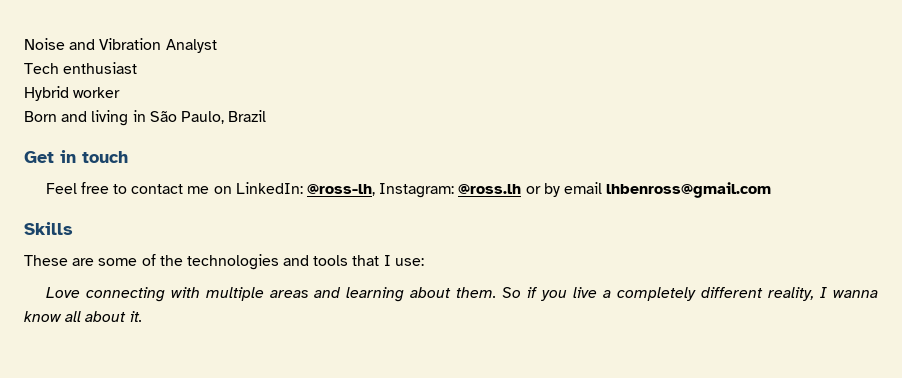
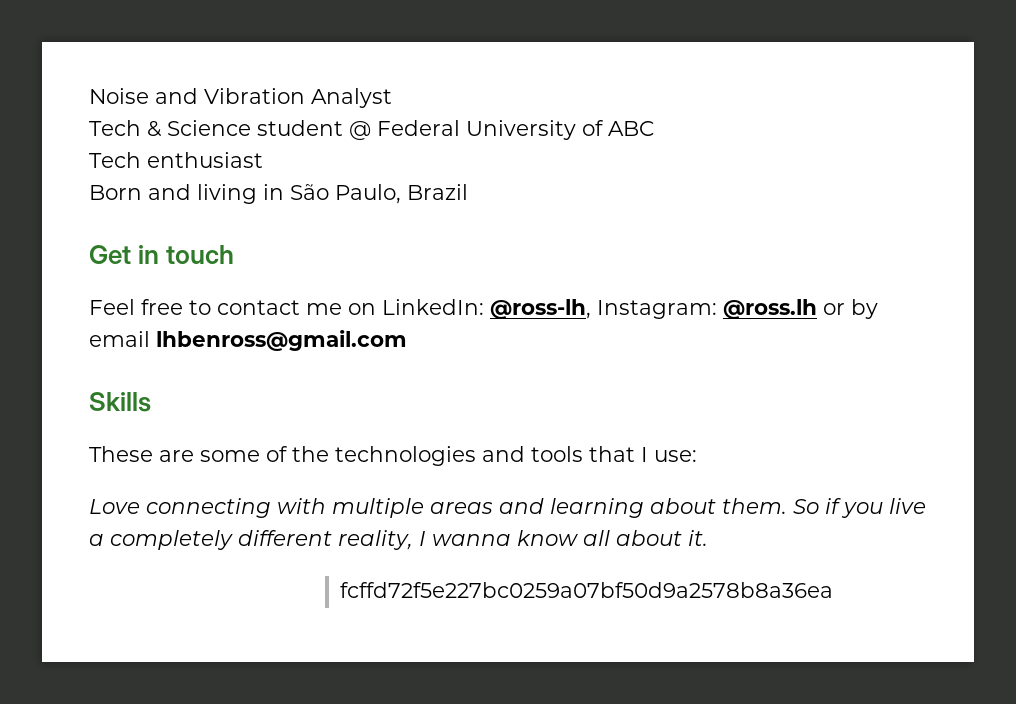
+ Tech & Science student @ Federal University of ABC
- Hybrid worker
+ fcffd72f5e227bc0259a07bf50d9a2578b8a36ea

